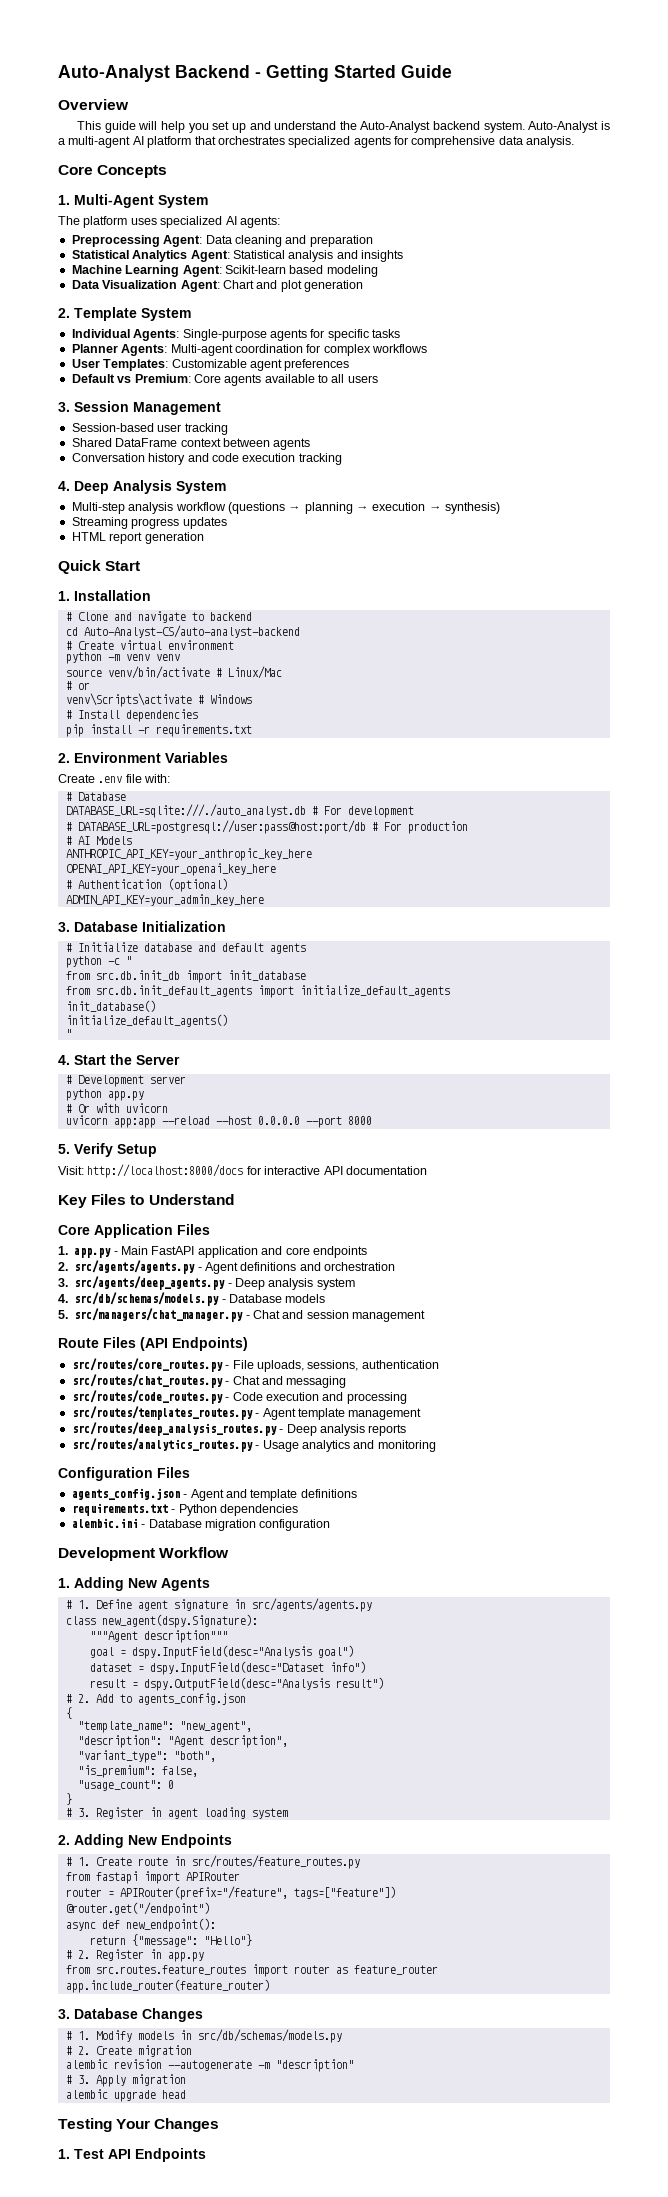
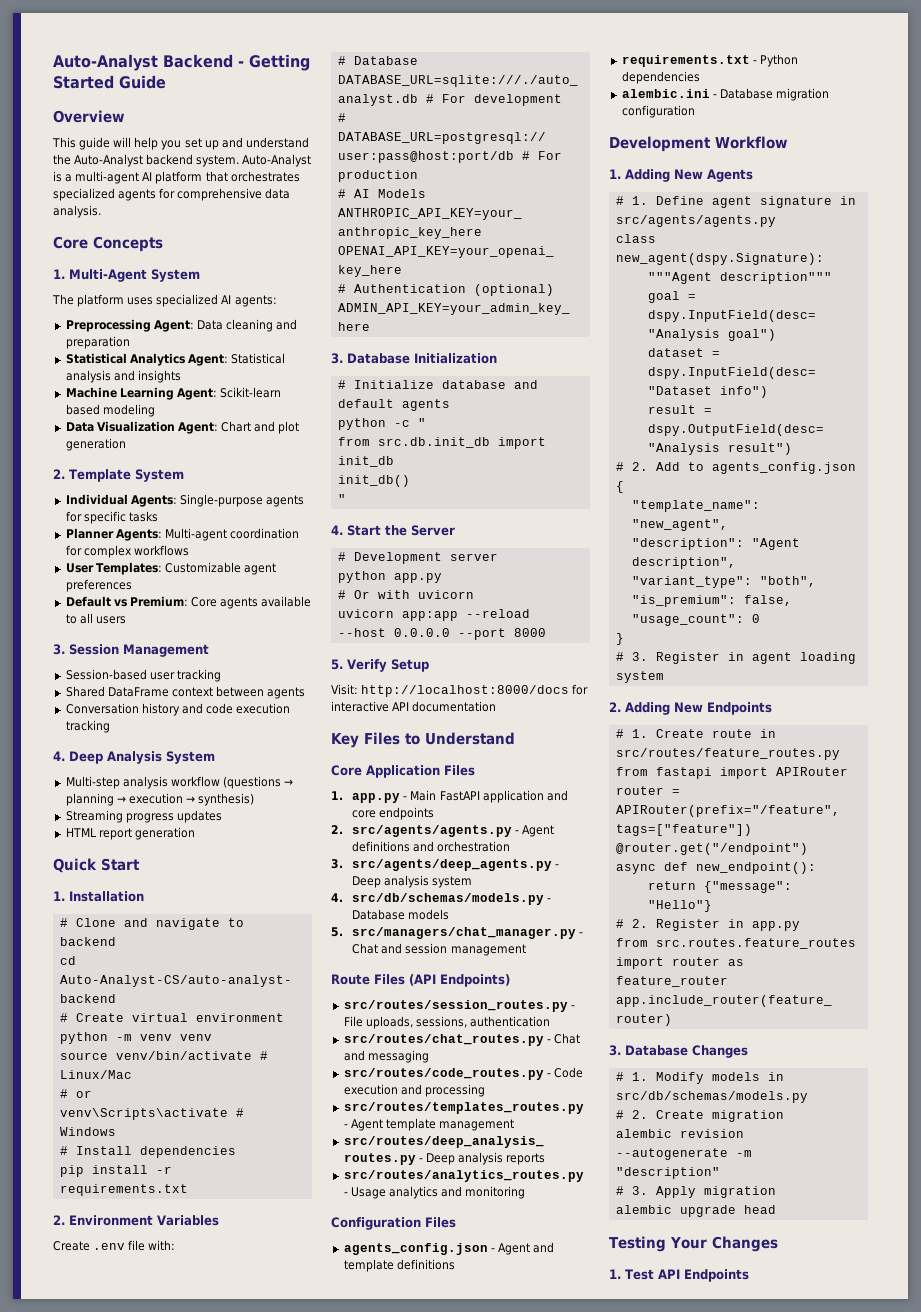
- from src.db.init_db import init_database
- from src.db.init_default_agents import initialize_default_agents
- init_database()
- initialize_default_agents()
+ from src.db.init_db import init_db
+ init_db()
- src/routes/core_routes.py - File uploads, sessions, authentication
+ src/routes/session_routes.py - File uploads, sessions, authentication

